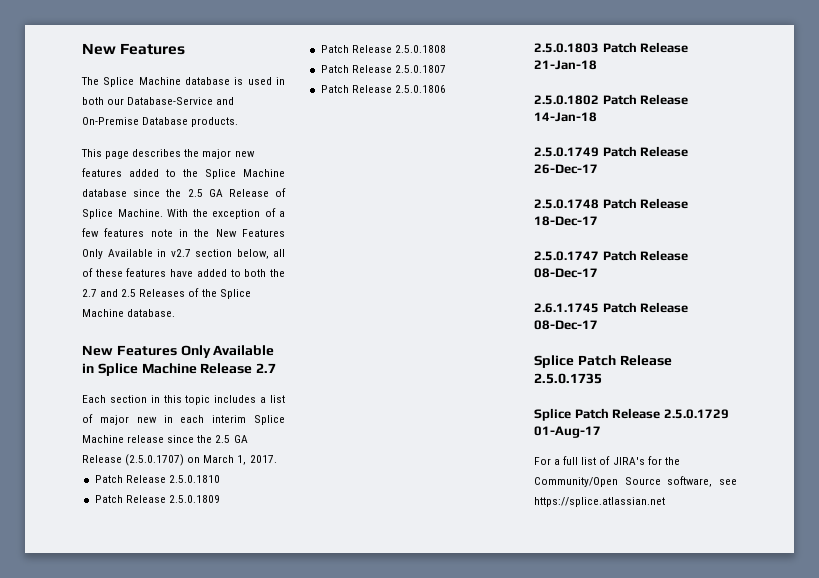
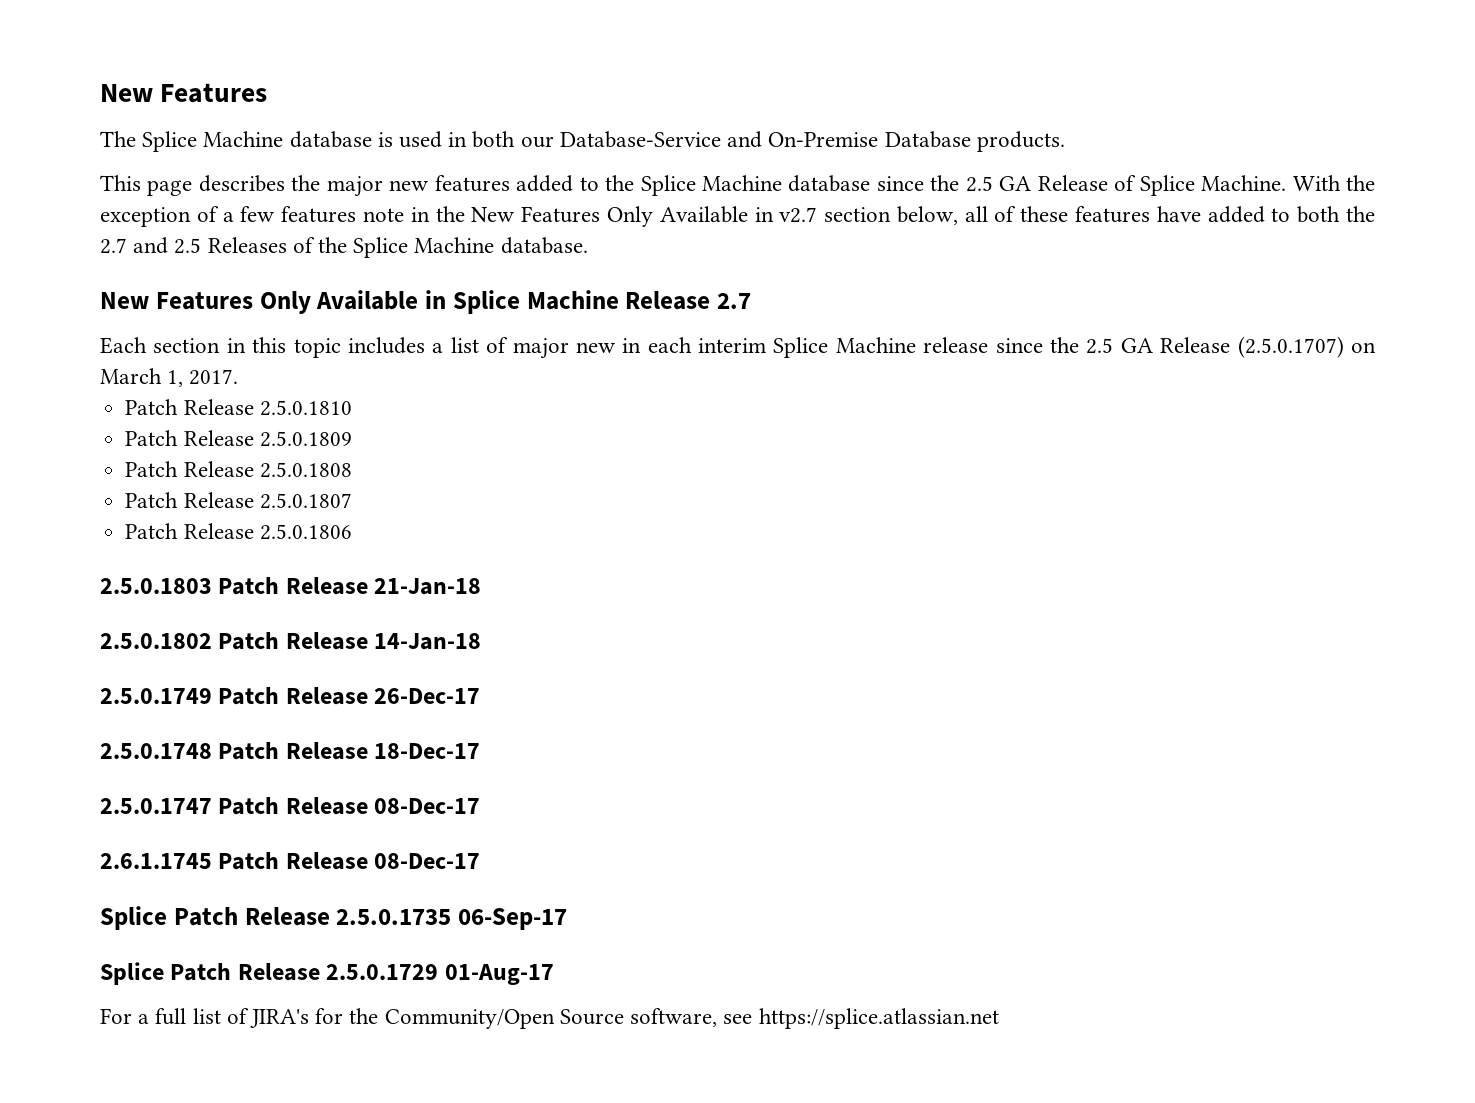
- Splice Patch Release 2.5.0.1735
+ Splice Patch Release 2.5.0.1735 06-Sep-17

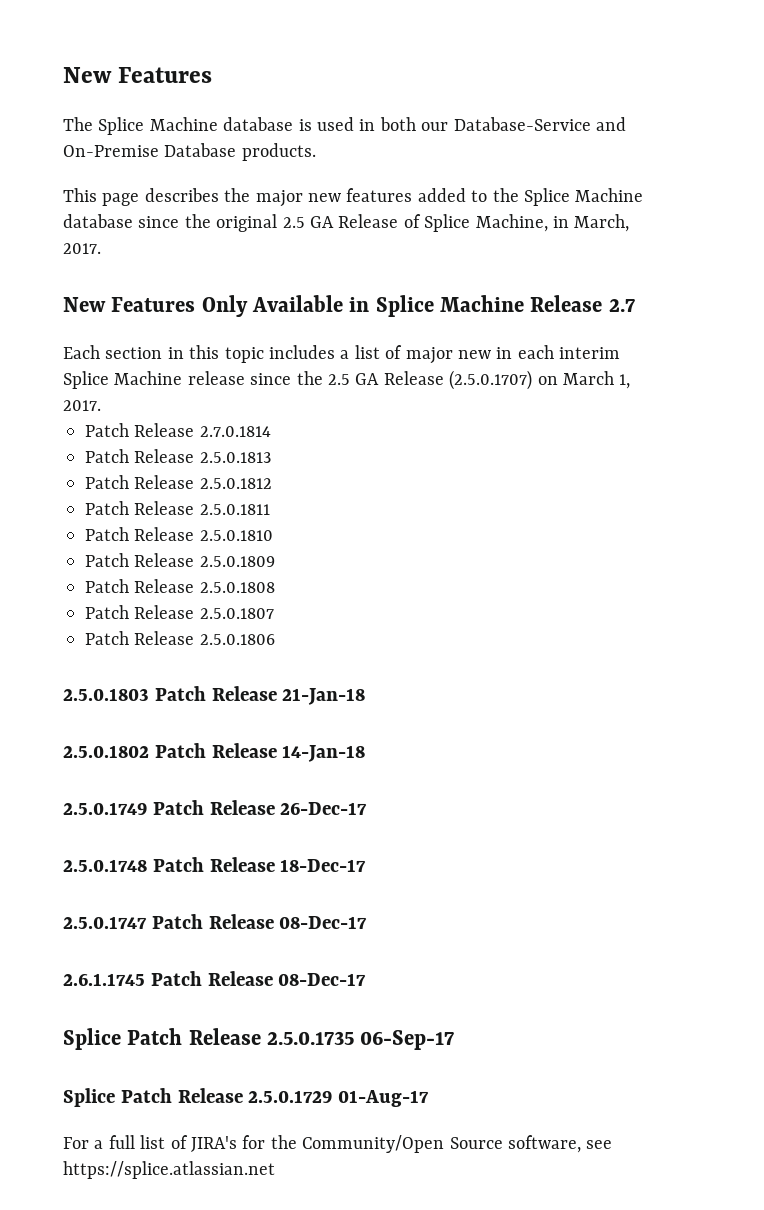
- This page describes the major new features added to the Splice Machine database since the 2.5 GA Release of Splice Machine. With the exception of a few features note in the New Features Only Available in v2.7 section below, all of these features have added to both the 2.7 and 2.5 Releases of the Splice Machine database.
+ This page describes the major new features added to the Splice Machine database since the original 2.5 GA Release of Splice Machine, in March, 2017.
+ Patch Release 2.7.0.1814
+ Patch Release 2.5.0.1813
+ Patch Release 2.5.0.1812
+ Patch Release 2.5.0.1811

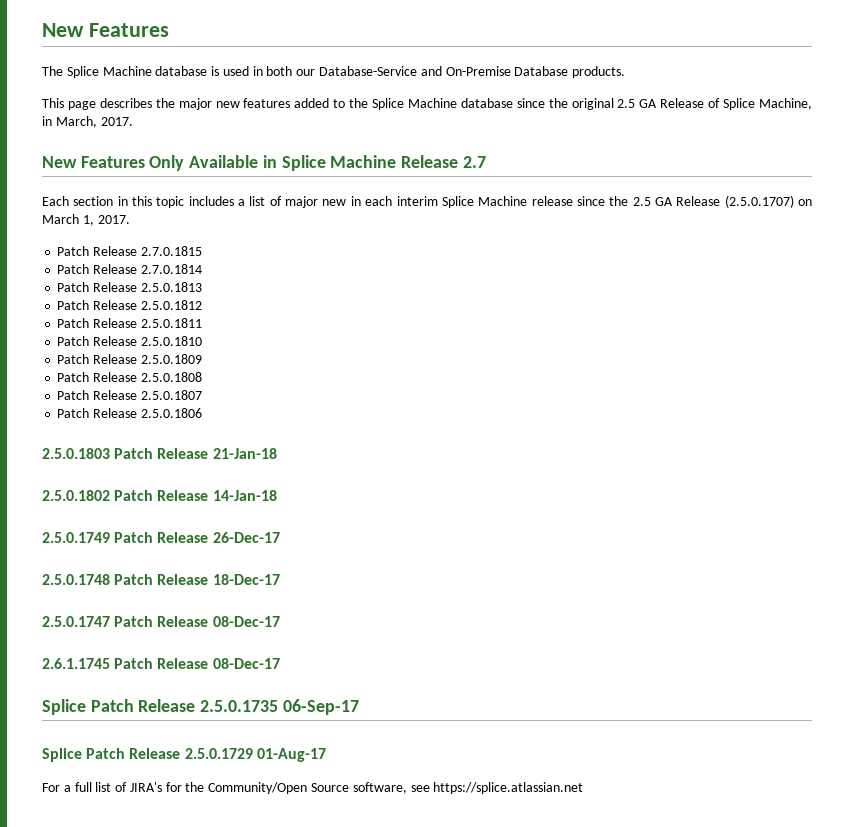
+ Patch Release 2.7.0.1815

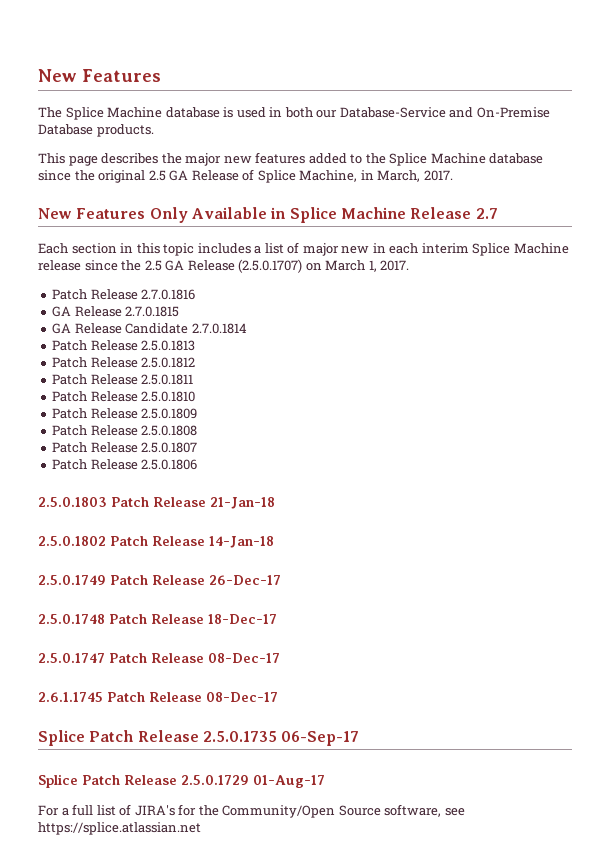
- Patch Release 2.7.0.1815
- Patch Release 2.7.0.1814
+ Patch Release 2.7.0.1816
+ GA Release 2.7.0.1815
+ GA Release Candidate 2.7.0.1814

